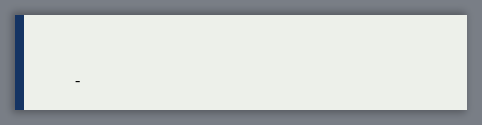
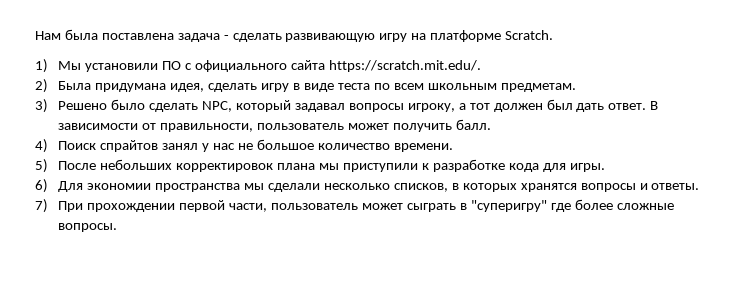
- -
+ Нам была поставлена задача - сделать развивающую игру на платформе Scratch.
+ 1) Мы установили ПО с официального сайта https://scratch.mit.edu/.
+ 2) Была придумана идея, сделать игру в виде теста по всем школьным предметам.
+ 3) Решено было сделать NPC, который задавал вопросы игроку, а тот должен был дать ответ. В зависимости от правильности, пользователь может получить балл.
+ 4) Поиск спрайтов занял у нас не большое количество времени.
+ 5) После небольших корректировок плана мы приступили к разработке кода для игры.
+ 6) Для экономии пространства мы сделали несколько списков, в которых хранятся вопросы и ответы.
+ 7) При прохождении первой части, пользователь может сыграть в "суперигру" где более сложные вопросы.

